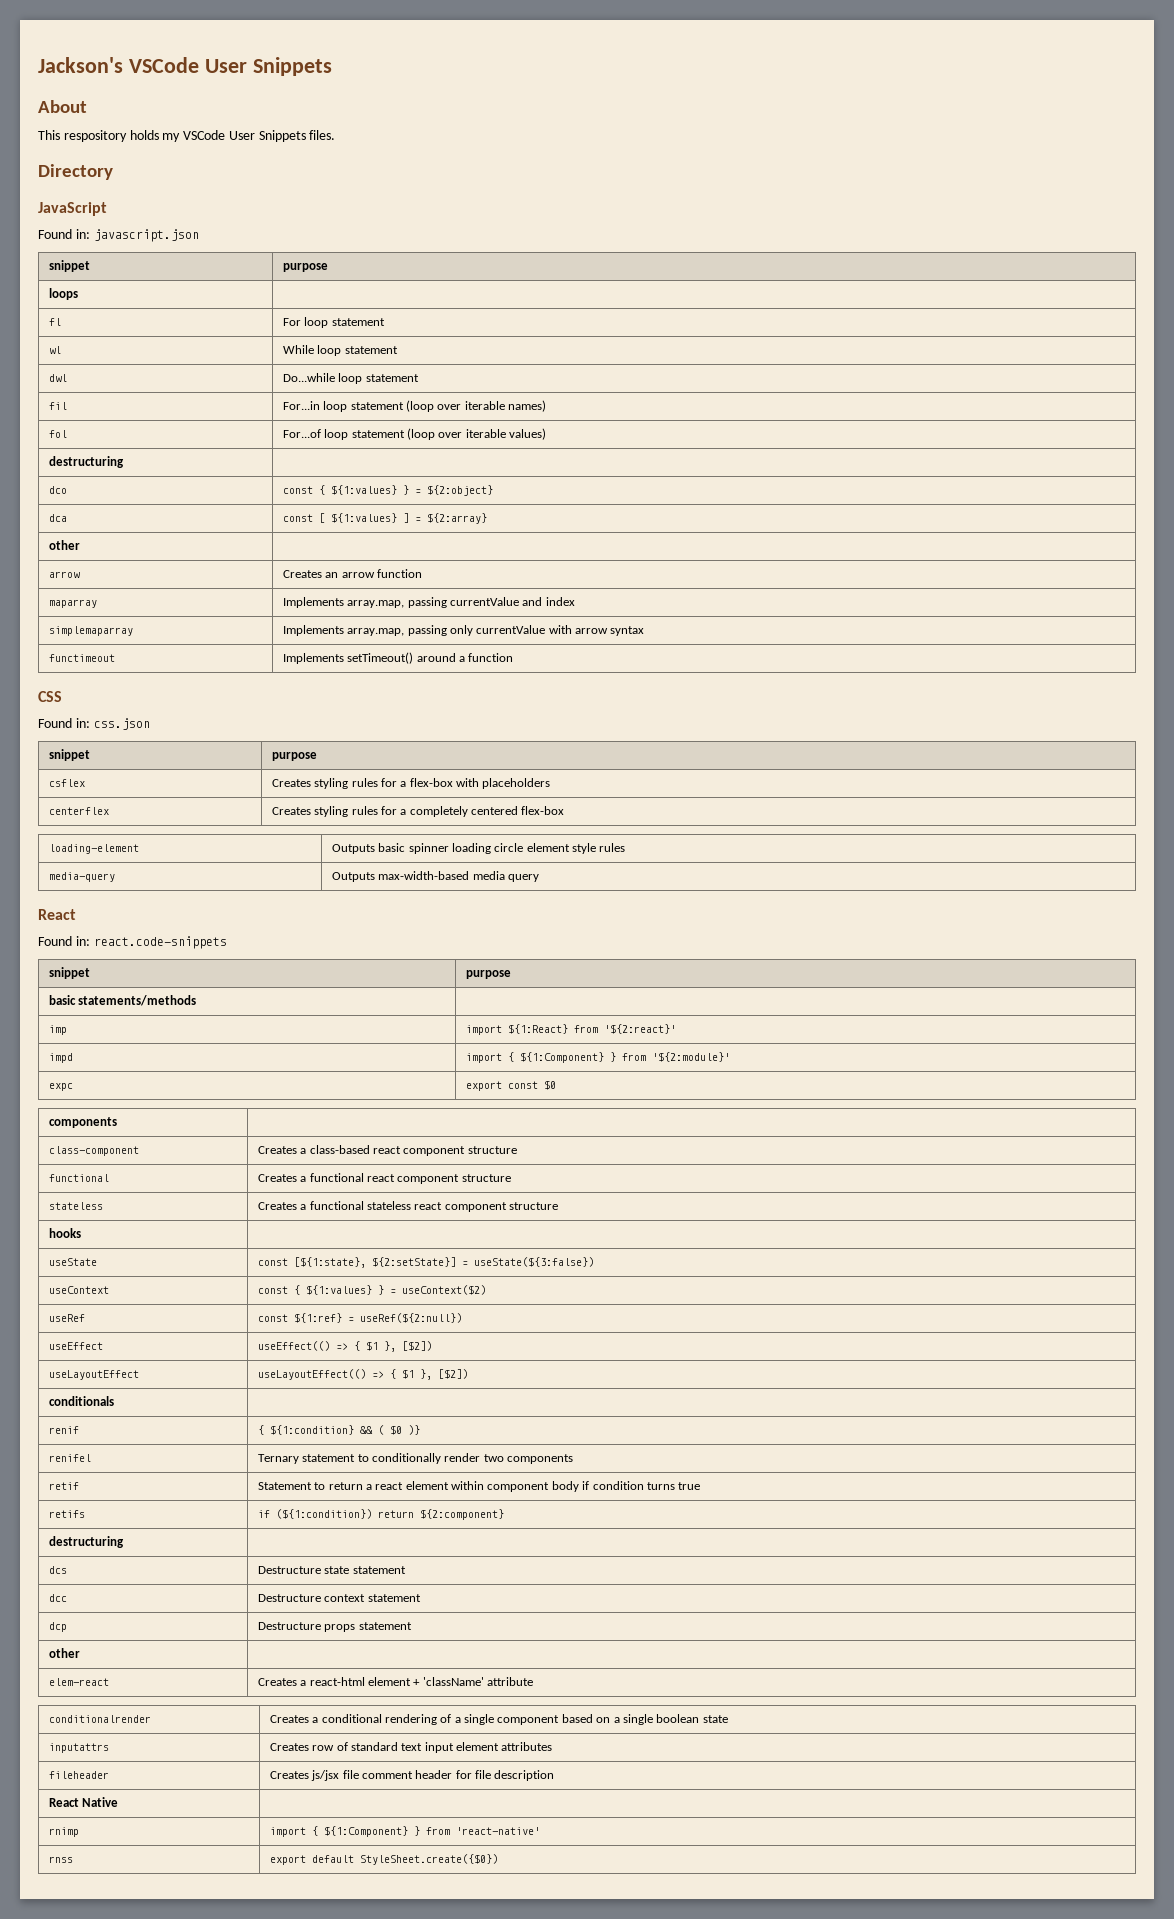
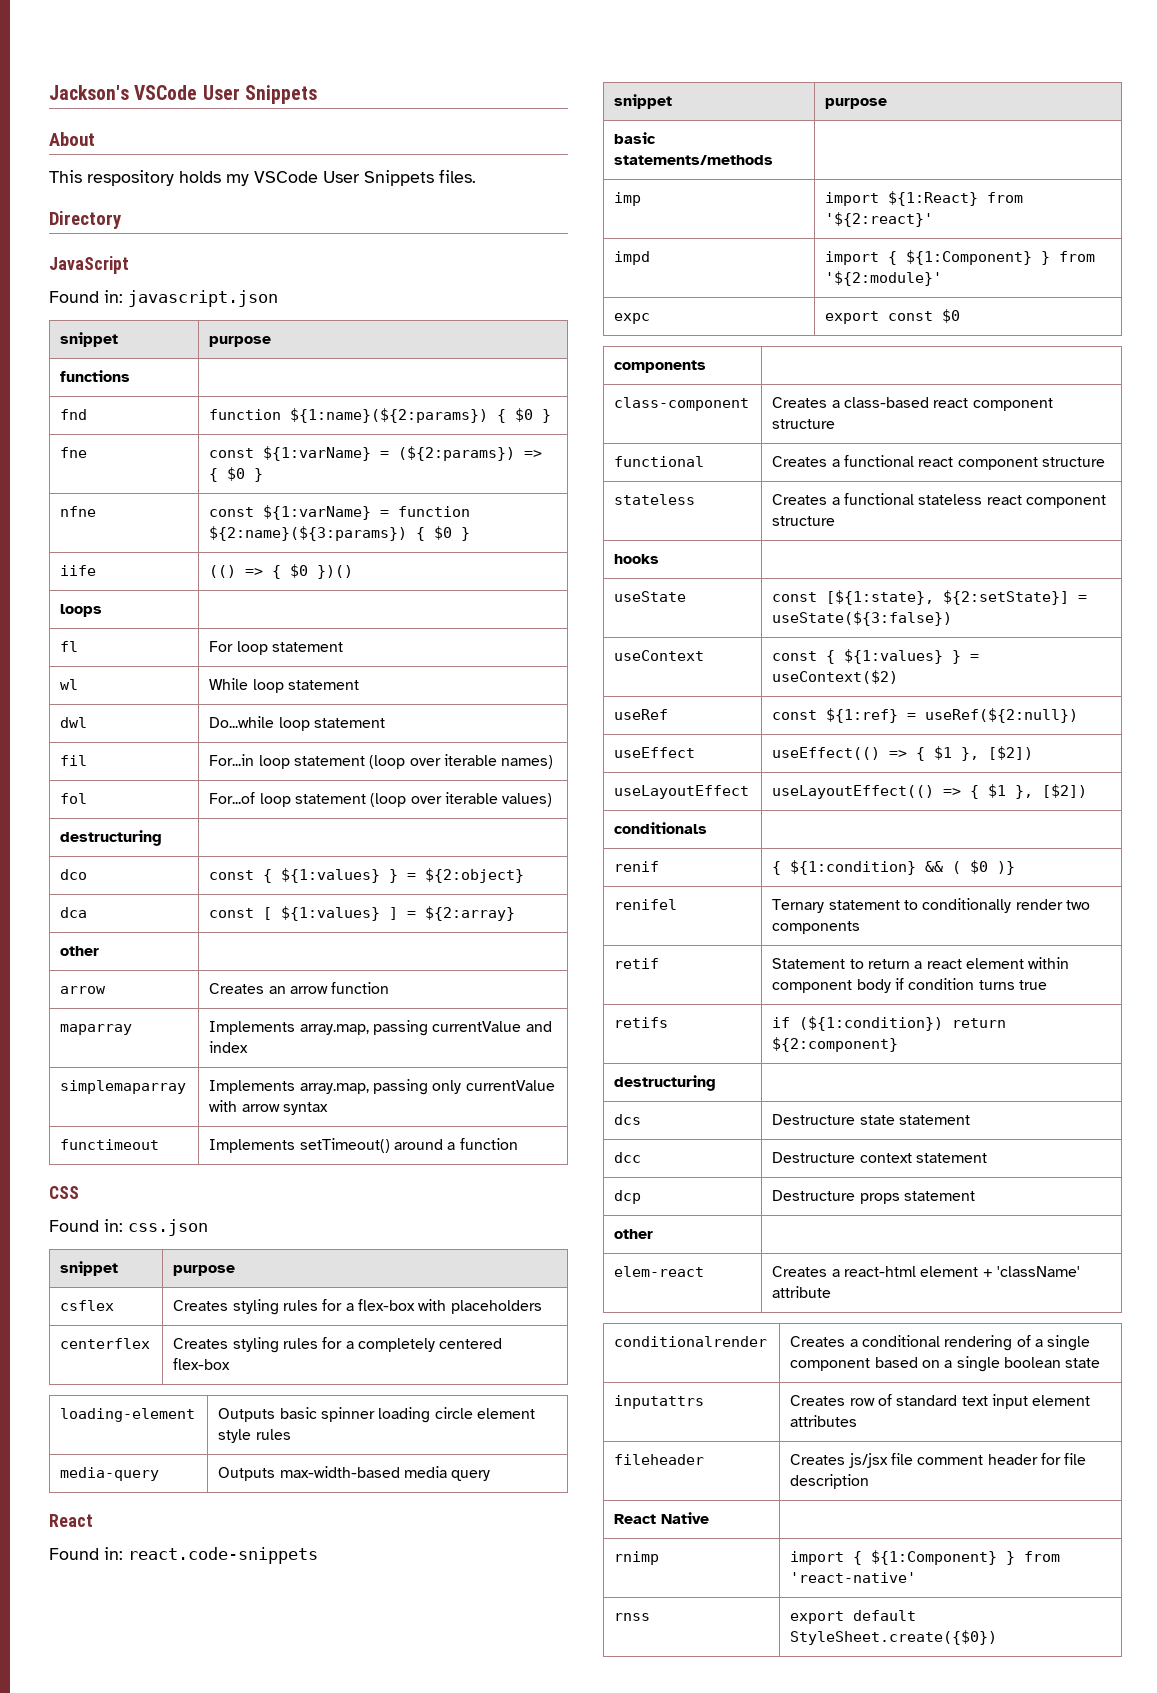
+ functions |
+ fnd | function ${1:name}(${2:params}) { $0 }
+ fne | const ${1:varName} = (${2:params}) => { $0 }
+ nfne | const ${1:varName} = function ${2:name}(${3:params}) { $0 }
+ iife | (() => { $0 })()

